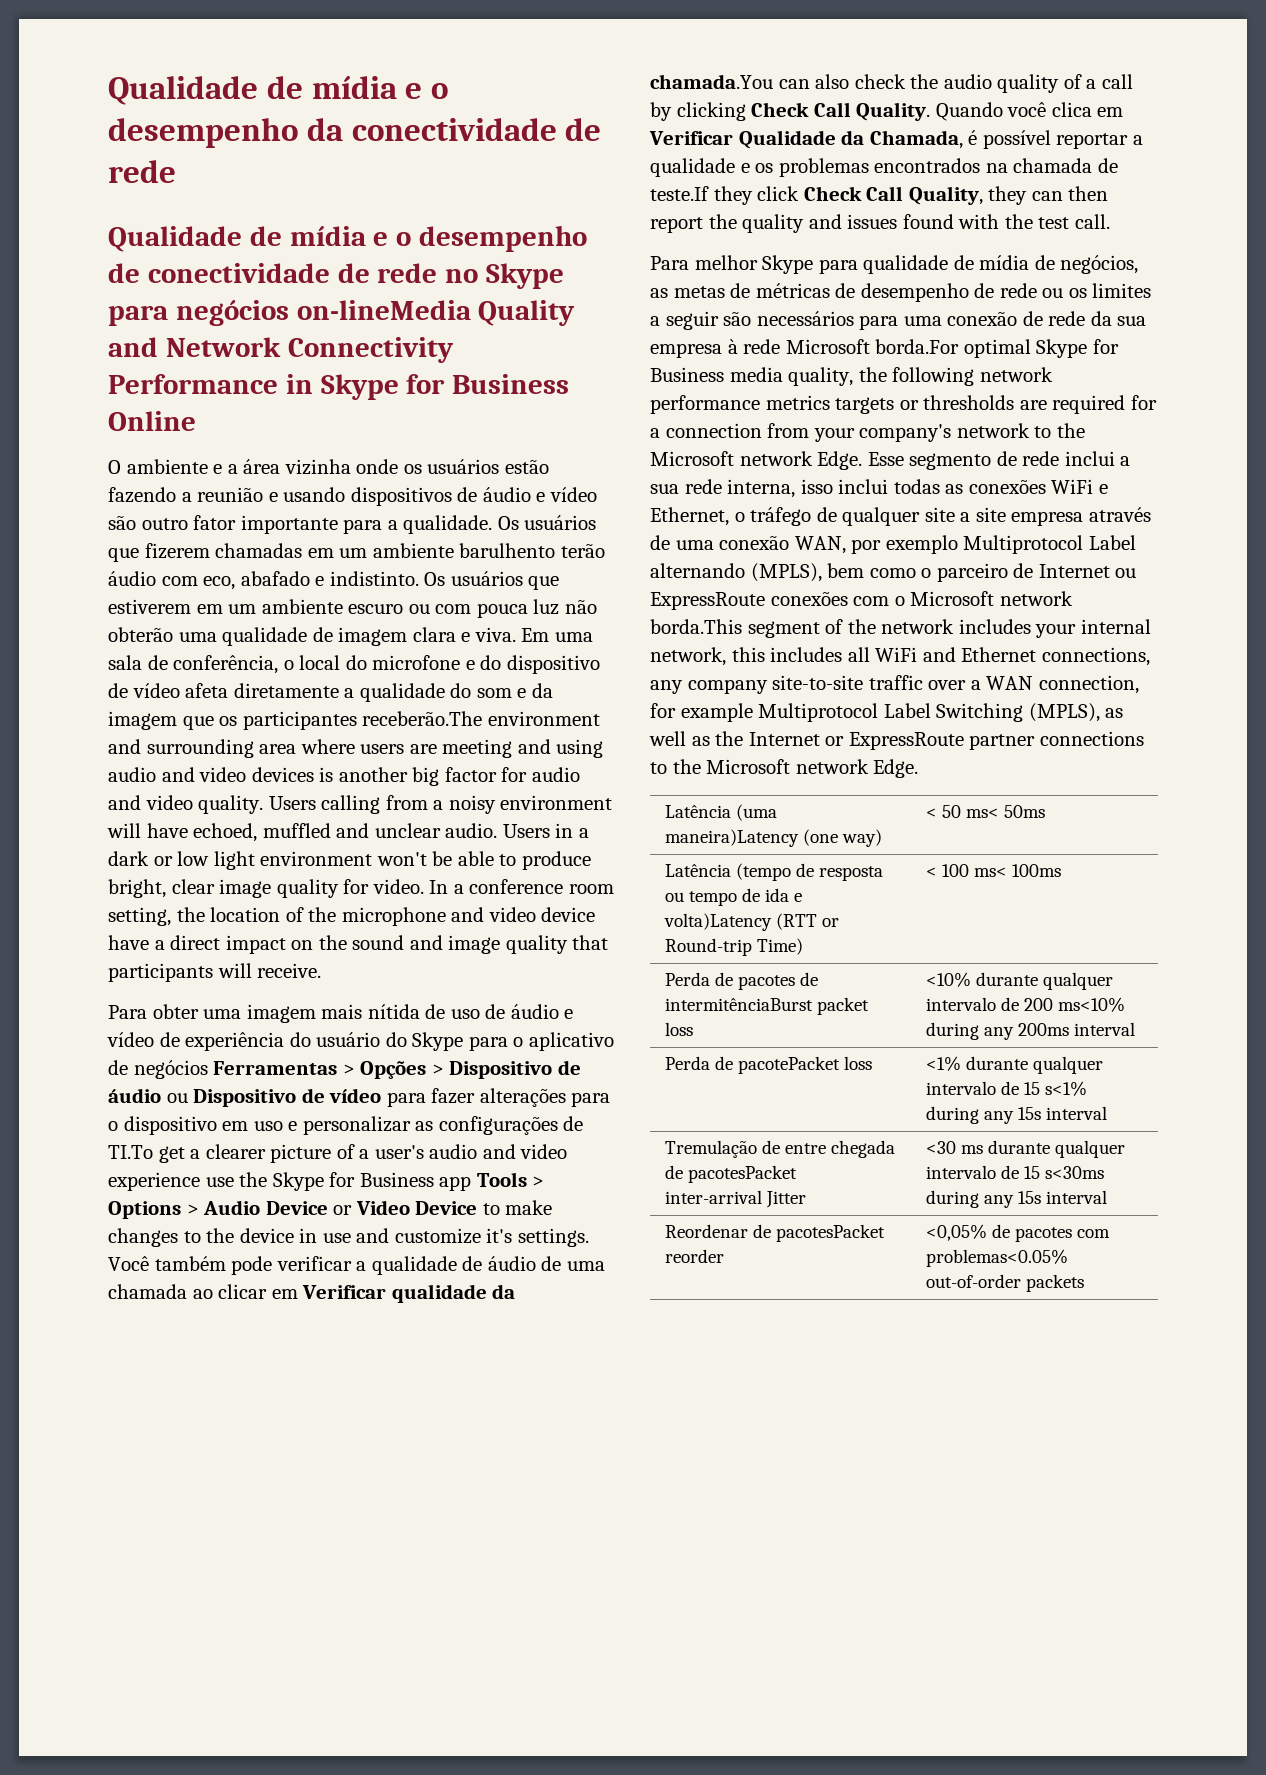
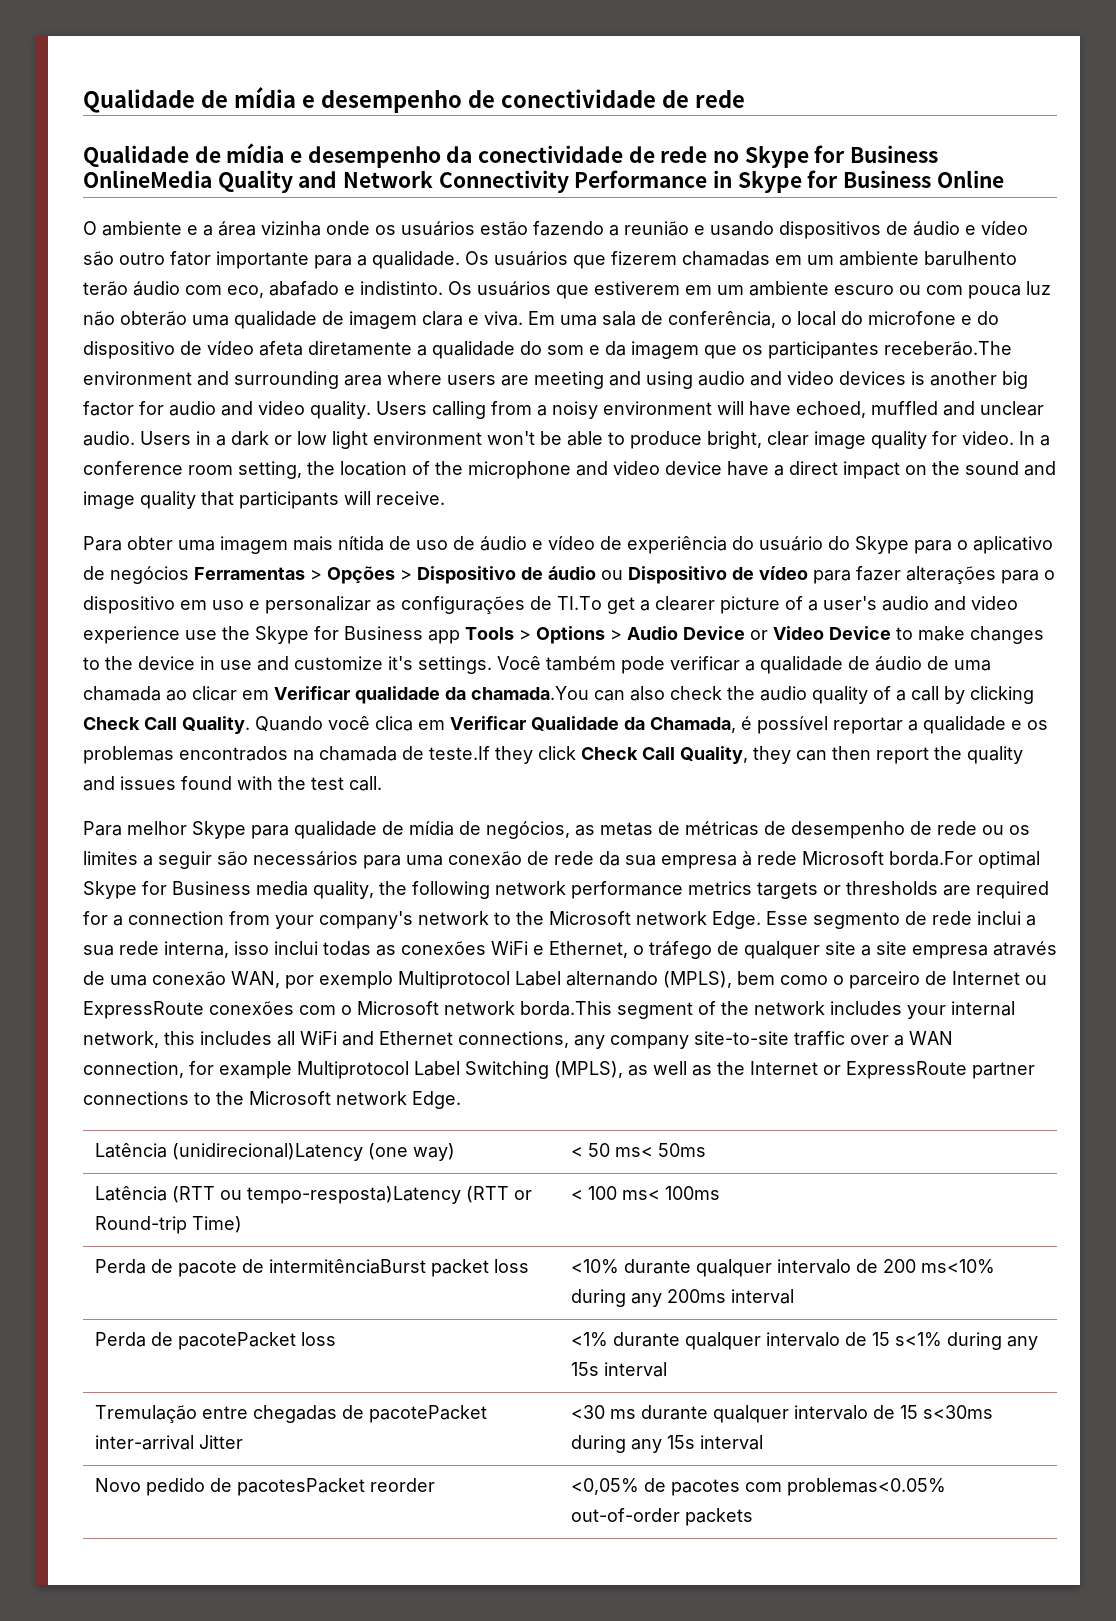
- Qualidade de mídia e o desempenho da conectividade de rede
+ Qualidade de mídia e desempenho de conectividade de rede
- Qualidade de mídia e o desempenho de conectividade de rede no Skype para negócios on-lineMedia Quality and Network Connectivity Performance in Skype for Business Online
+ Qualidade de mídia e desempenho da conectividade de rede no Skype for Business OnlineMedia Quality and Network Connectivity Performance in Skype for Business Online
- Latência (uma maneira)Latency (one way) | < 50 ms< 50ms
+ Latência (unidirecional)Latency (one way) | < 50 ms< 50ms
- Latência (tempo de resposta ou tempo de ida e volta)Latency (RTT or Round-trip Time) | < 100 ms< 100ms
+ Latência (RTT ou tempo-resposta)Latency (RTT or Round-trip Time) | < 100 ms< 100ms
- Perda de pacotes de intermitênciaBurst packet loss | <10% durante qualquer intervalo de 200 ms<10% during any 200ms interval
+ Perda de pacote de intermitênciaBurst packet loss | <10% durante qualquer intervalo de 200 ms<10% during any 200ms interval
- Tremulação de entre chegada de pacotesPacket inter-arrival Jitter | <30 ms durante qualquer intervalo de 15 s<30ms during any 15s interval
+ Tremulação entre chegadas de pacotePacket inter-arrival Jitter | <30 ms durante qualquer intervalo de 15 s<30ms during any 15s interval
- Reordenar de pacotesPacket reorder | <0,05% de pacotes com problemas<0.05% out-of-order packets
+ Novo pedido de pacotesPacket reorder | <0,05% de pacotes com problemas<0.05% out-of-order packets

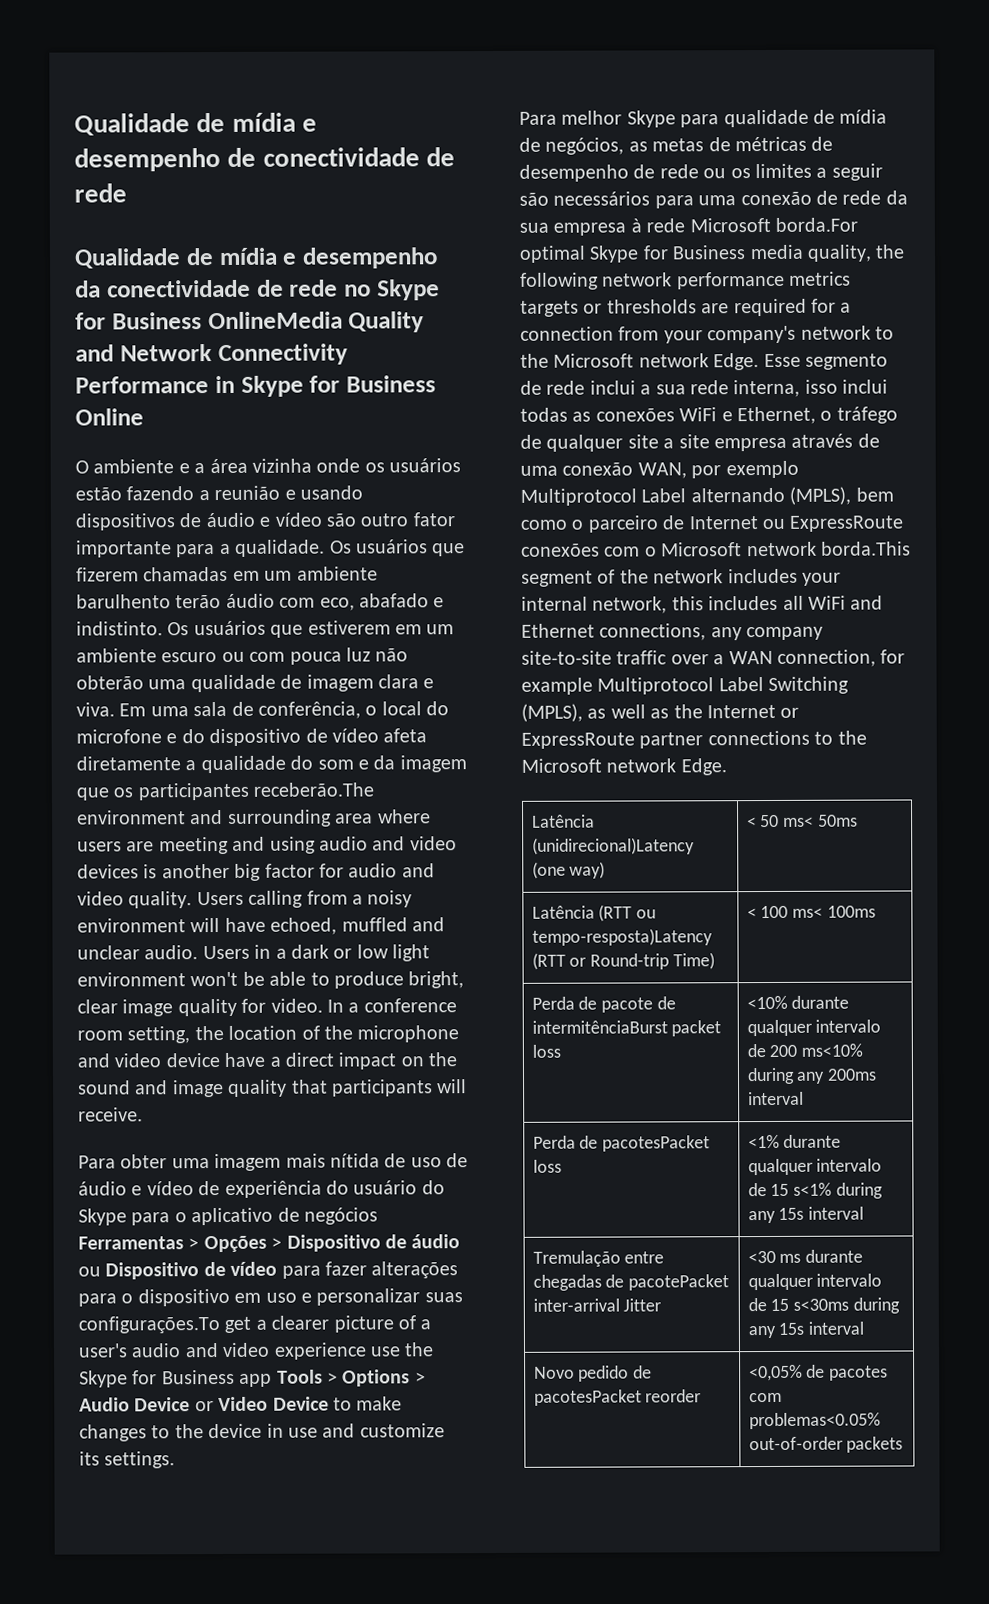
- Para obter uma imagem mais nítida de uso de áudio e vídeo de experiência do usuário do Skype para o aplicativo de negócios Ferramentas > Opções > Dispositivo de áudio ou Dispositivo de vídeo para fazer alterações para o dispositivo em uso e personalizar as configurações de TI.To get a clearer picture of a user's audio and video experience use the Skype for Business app Tools > Options > Audio Device or Video Device to make changes to the device in use and customize it's settings. Você também pode verificar a qualidade de áudio de uma chamada ao clicar em Verificar qualidade da chamada.You can also check the audio quality of a call by clicking Check Call Quality. Quando você clica em Verificar Qualidade da Chamada, é possível reportar a qualidade e os problemas encontrados na chamada de teste.If they click Check Call Quality, they can then report the quality and issues found with the test call.
+ Para obter uma imagem mais nítida de uso de áudio e vídeo de experiência do usuário do Skype para o aplicativo de negócios Ferramentas > Opções > Dispositivo de áudio ou Dispositivo de vídeo para fazer alterações para o dispositivo em uso e personalizar suas configurações.To get a clearer picture of a user's audio and video experience use the Skype for Business app Tools > Options > Audio Device or Video Device to make changes to the device in use and customize its settings.
- Perda de pacotePacket loss | <1% durante qualquer intervalo de 15 s<1% during any 15s interval
+ Perda de pacotesPacket loss | <1% durante qualquer intervalo de 15 s<1% during any 15s interval

